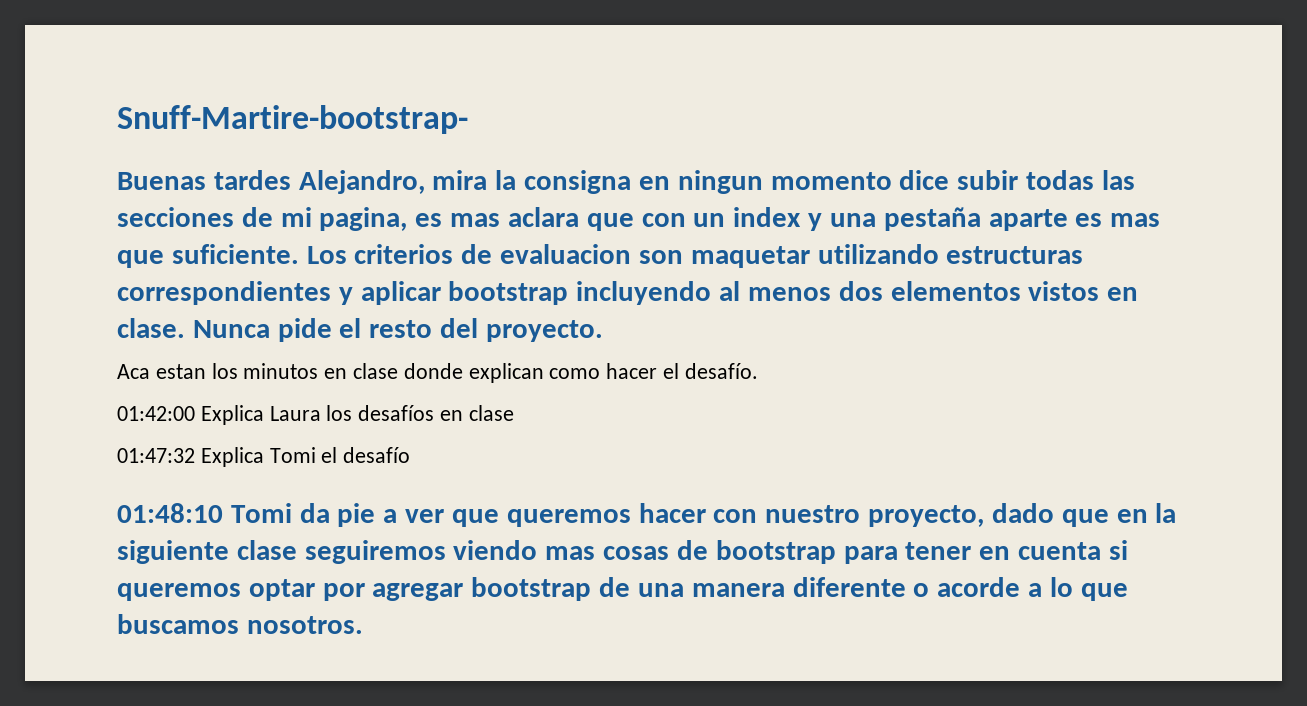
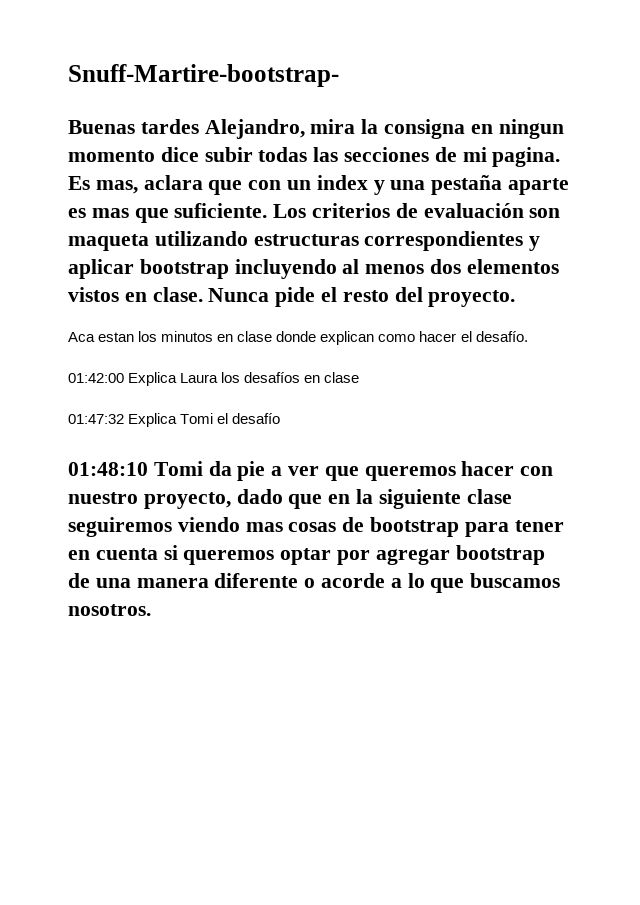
- Buenas tardes Alejandro, mira la consigna en ningun momento dice subir todas las secciones de mi pagina, es mas aclara que con un index y una pestaña aparte es mas que suficiente.
+ Buenas tardes Alejandro, mira la consigna en ningun momento dice subir todas las secciones de mi pagina. Es mas, aclara que con un index y una pestaña aparte es mas que suficiente.
- Los criterios de evaluacion son maquetar utilizando estructuras correspondientes y aplicar bootstrap incluyendo al menos dos elementos vistos en clase.
+ Los criterios de evaluación son maqueta utilizando estructuras correspondientes y aplicar bootstrap incluyendo al menos dos elementos vistos en clase.

